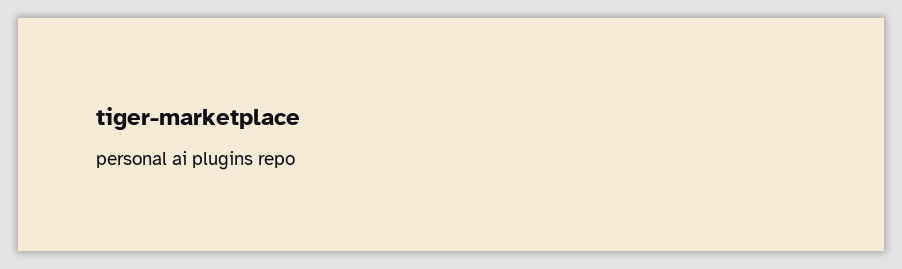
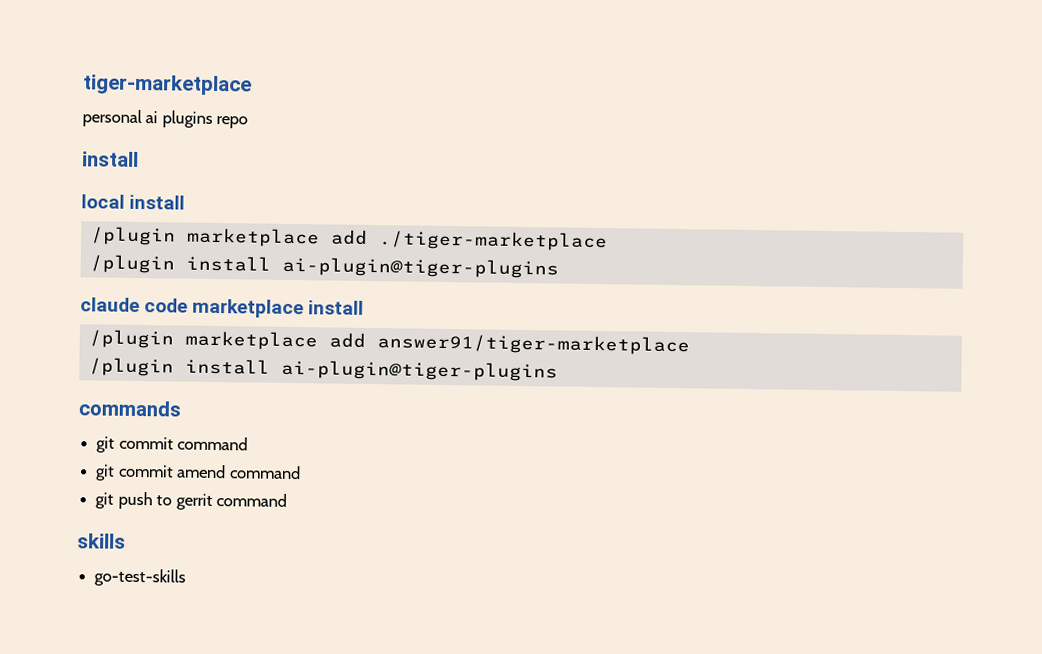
  personal ai plugins repo
+ install
+ local install
+ /plugin marketplace add ./tiger-marketplace
+ /plugin install ai-plugin@tiger-plugins
+ claude code marketplace install
+ /plugin marketplace add answer91/tiger-marketplace
+ /plugin install ai-plugin@tiger-plugins
+ commands
+ git commit command
+ git commit amend command
+ git push to gerrit command
+ skills
+ go-test-skills

